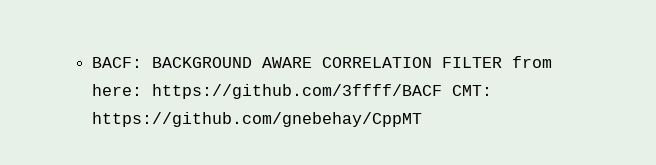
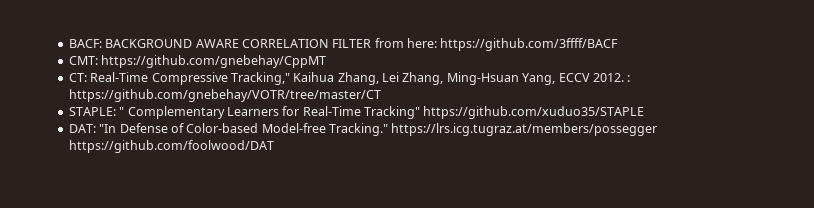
- BACF: BACKGROUND AWARE CORRELATION FILTER from here: https://github.com/3ffff/BACF CMT: https://github.com/gnebehay/CppMT
+ BACF: BACKGROUND AWARE CORRELATION FILTER from here: https://github.com/3ffff/BACF
+ CMT: https://github.com/gnebehay/CppMT
+ CT: Real-Time Compressive Tracking," Kaihua Zhang, Lei Zhang, Ming-Hsuan Yang, ECCV 2012. : https://github.com/gnebehay/VOTR/tree/master/CT
+ STAPLE: " Complementary Learners for Real-Time Tracking" https://github.com/xuduo35/STAPLE
+ DAT: "In Defense of Color-based Model-free Tracking." https://lrs.icg.tugraz.at/members/possegger https://github.com/foolwood/DAT

